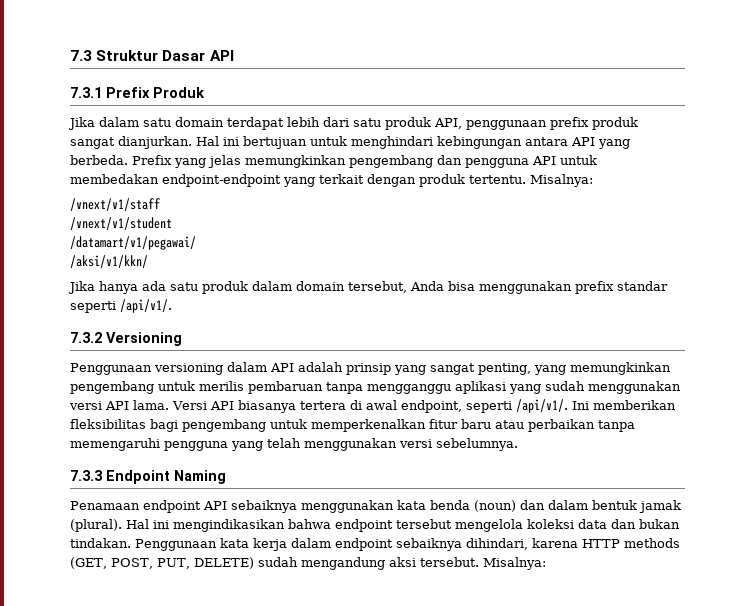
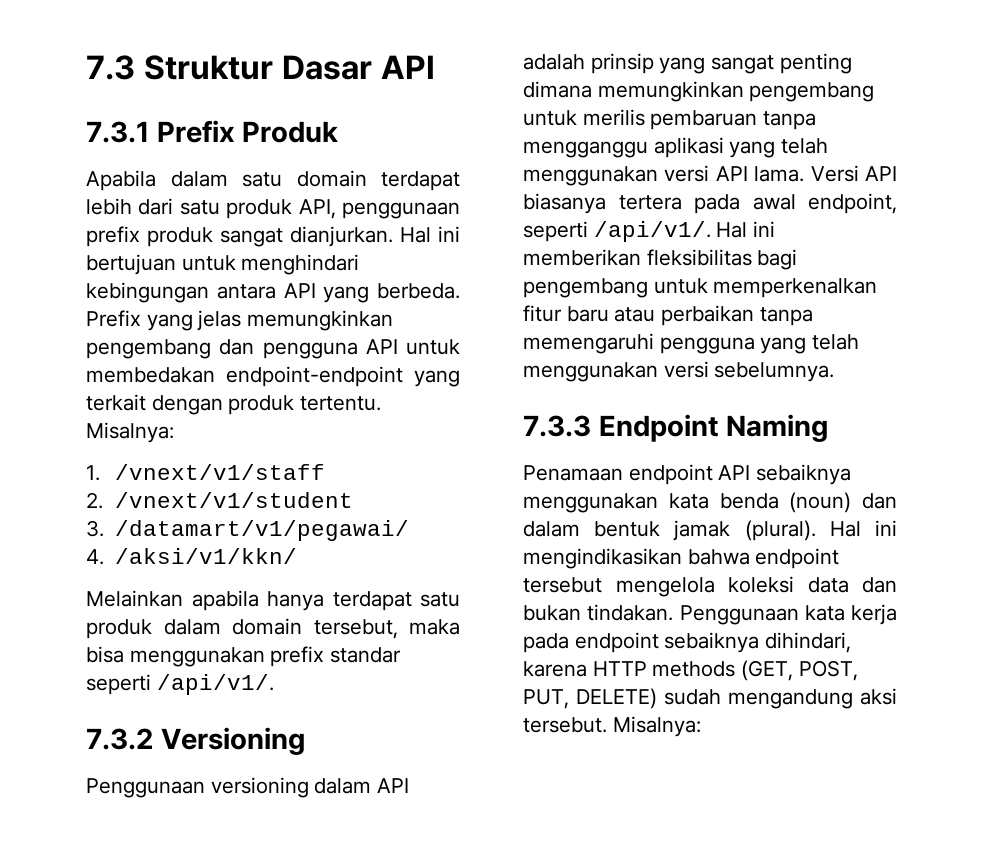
- Jika dalam satu domain terdapat lebih dari satu produk API, penggunaan prefix produk sangat dianjurkan.
+ Apabila dalam satu domain terdapat lebih dari satu produk API, penggunaan prefix produk sangat dianjurkan.
- /vnext/v1/staff
+ 1. /vnext/v1/staff
- /vnext/v1/student
+ 2. /vnext/v1/student
- /datamart/v1/pegawai/
+ 3. /datamart/v1/pegawai/
- /aksi/v1/kkn/
+ 4. /aksi/v1/kkn/
- Jika hanya ada satu produk dalam domain tersebut, Anda bisa menggunakan prefix standar seperti /api/v1/.
+ Melainkan apabila hanya terdapat satu produk dalam domain tersebut, maka bisa menggunakan prefix standar seperti /api/v1/.
- Penggunaan versioning dalam API adalah prinsip yang sangat penting, yang memungkinkan pengembang untuk merilis pembaruan tanpa mengganggu aplikasi yang sudah menggunakan versi API lama.
+ Penggunaan versioning dalam API adalah prinsip yang sangat penting dimana memungkinkan pengembang untuk merilis pembaruan tanpa mengganggu aplikasi yang telah menggunakan versi API lama.
- Versi API biasanya tertera di awal endpoint, seperti /api/v1/.
+ Versi API biasanya tertera pada awal endpoint, seperti /api/v1/.
- Ini memberikan fleksibilitas bagi pengembang untuk memperkenalkan fitur baru atau perbaikan tanpa memengaruhi pengguna yang telah menggunakan versi sebelumnya.
+ Hal ini memberikan fleksibilitas bagi pengembang untuk memperkenalkan fitur baru atau perbaikan tanpa memengaruhi pengguna yang telah menggunakan versi sebelumnya.
- Penggunaan kata kerja dalam endpoint sebaiknya dihindari, karena HTTP methods (GET, POST, PUT, DELETE) sudah mengandung aksi tersebut.
+ Penggunaan kata kerja pada endpoint sebaiknya dihindari, karena HTTP methods (GET, POST, PUT, DELETE) sudah mengandung aksi tersebut.

